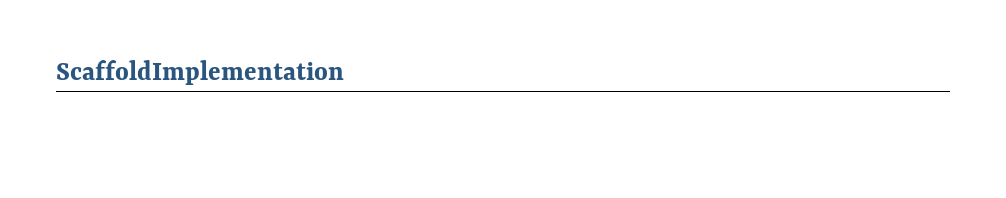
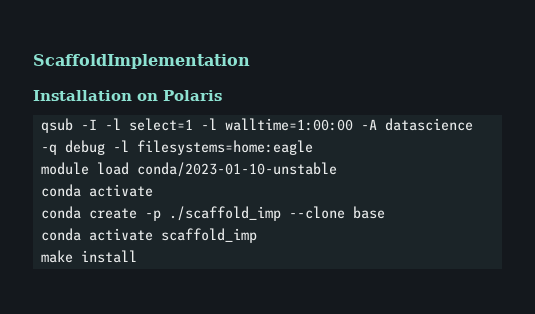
+ Installation on Polaris
+ qsub -I -l select=1 -l walltime=1:00:00 -A datascience -q debug -l filesystems=home:eagle
+ module load conda/2023-01-10-unstable
+ conda activate
+ conda create -p ./scaffold_imp --clone base
+ conda activate scaffold_imp
+ make install

